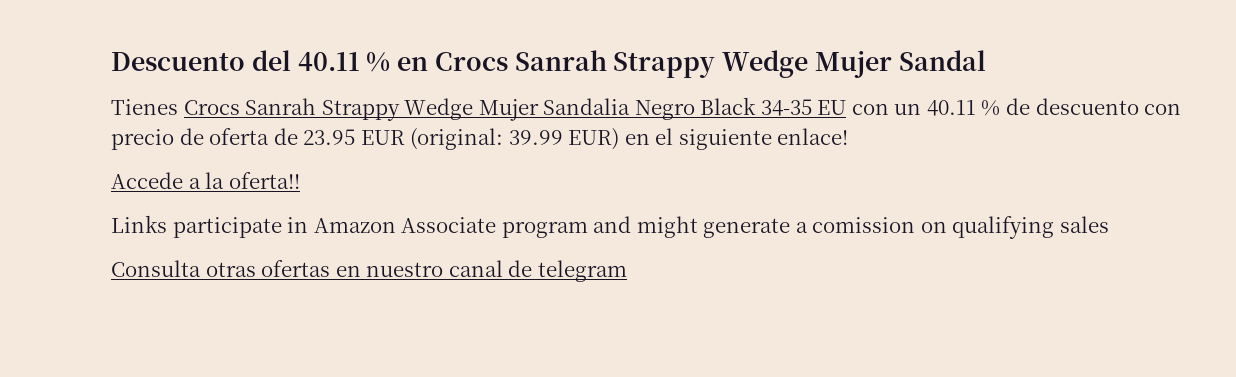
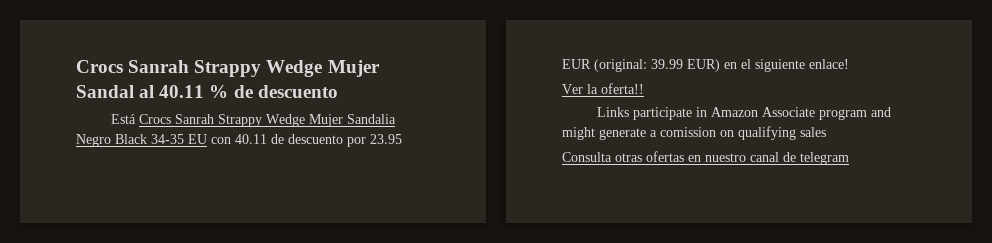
- Descuento del 40.11 % en Crocs Sanrah Strappy Wedge Mujer Sandal
- Tienes Crocs Sanrah Strappy Wedge Mujer Sandalia Negro Black 34-35 EU con un 40.11 % de descuento con precio de oferta de 23.95 EUR (original: 39.99 EUR) en el siguiente enlace!
+ Crocs Sanrah Strappy Wedge Mujer Sandal al 40.11 % de descuento
+ Está Crocs Sanrah Strappy Wedge Mujer Sandalia Negro Black 34-35 EU con 40.11 de descuento por 23.95 EUR (original: 39.99 EUR) en el siguiente enlace!
- Accede a la oferta!!
+ Ver la oferta!!

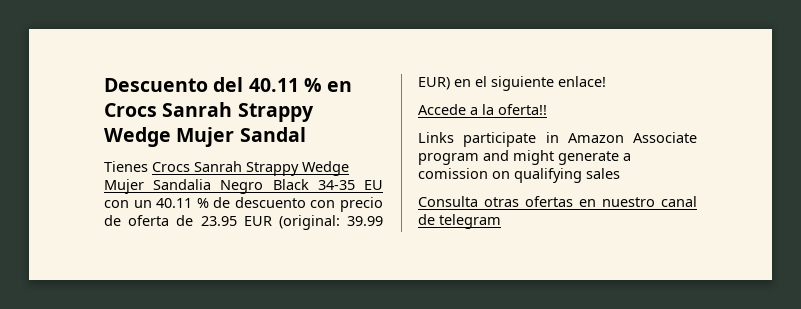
- Crocs Sanrah Strappy Wedge Mujer Sandal al 40.11 % de descuento
- Está Crocs Sanrah Strappy Wedge Mujer Sandalia Negro Black 34-35 EU con 40.11 de descuento por 23.95 EUR (original: 39.99 EUR) en el siguiente enlace!
+ Descuento del 40.11 % en Crocs Sanrah Strappy Wedge Mujer Sandal
+ Tienes Crocs Sanrah Strappy Wedge Mujer Sandalia Negro Black 34-35 EU con un 40.11 % de descuento con precio de oferta de 23.95 EUR (original: 39.99 EUR) en el siguiente enlace!
- Ver la oferta!!
+ Accede a la oferta!!

